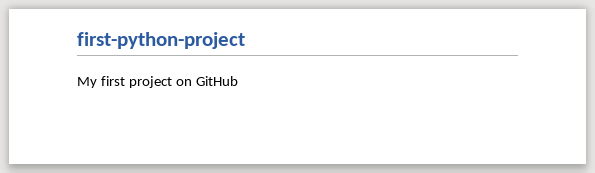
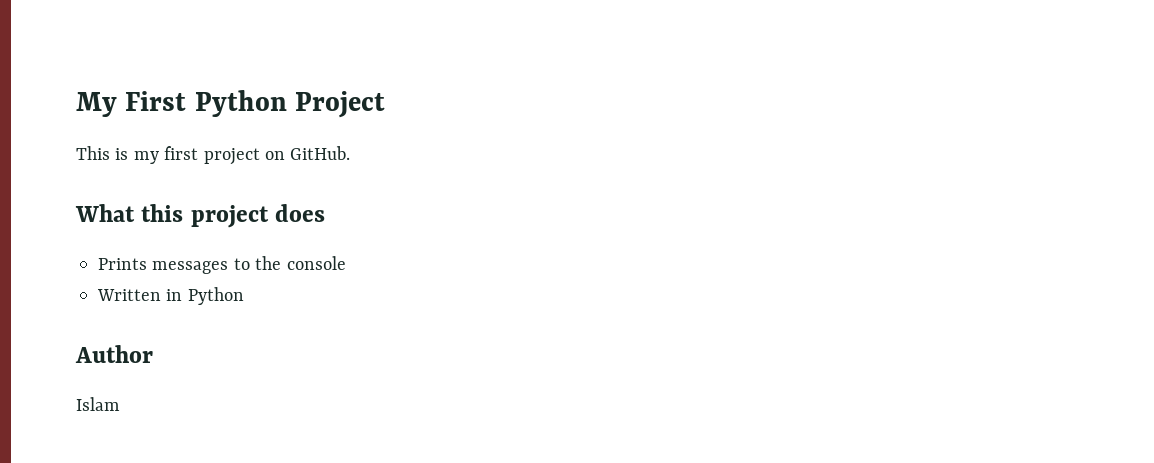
- first-python-project
- My first project on GitHub
+ My First Python Project
+ This is my first project on GitHub.
+ What this project does
+ Prints messages to the console
+ Written in Python
+ Author
+ Islam

